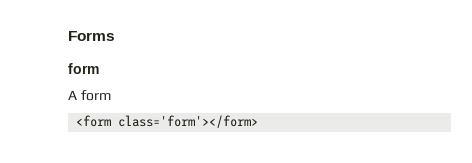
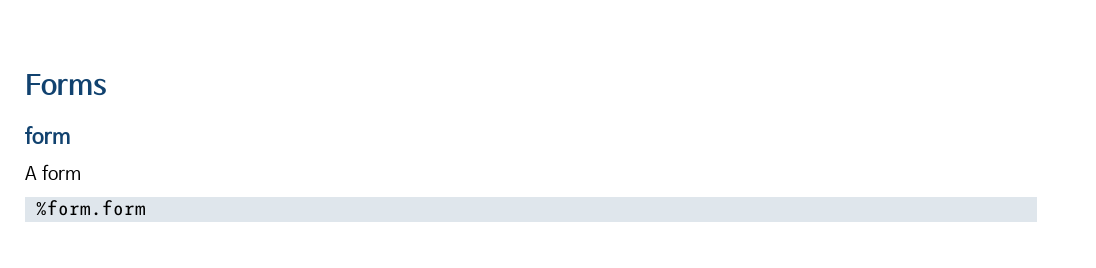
- <form class='form'></form>
+ %form.form

